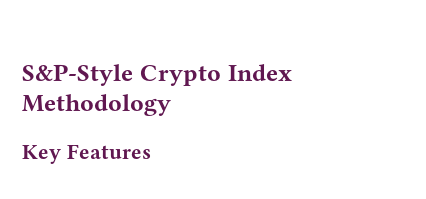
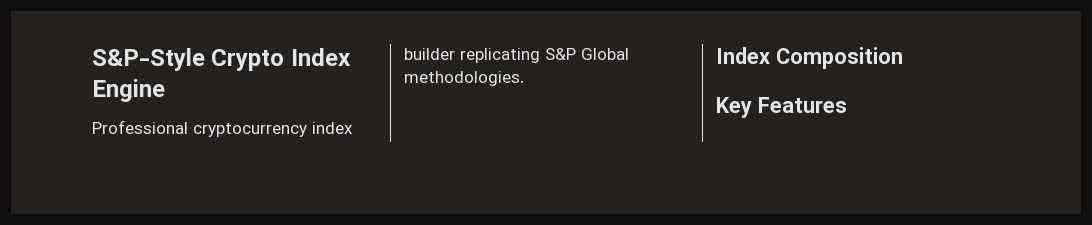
- S&P-Style Crypto Index Methodology
+ S&P-Style Crypto Index Engine
+ Professional cryptocurrency index builder replicating S&P Global methodologies.
+ Index Composition

